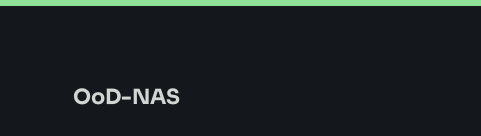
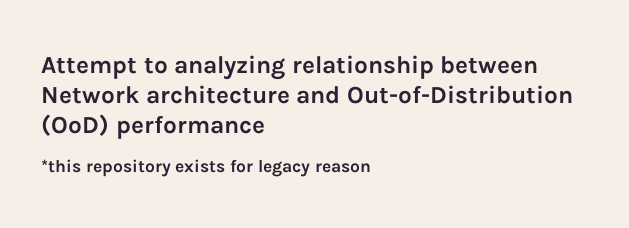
- OoD-NAS
+ Attempt to analyzing relationship between Network architecture and Out-of-Distribution (OoD) performance
+ *this repository exists for legacy reason

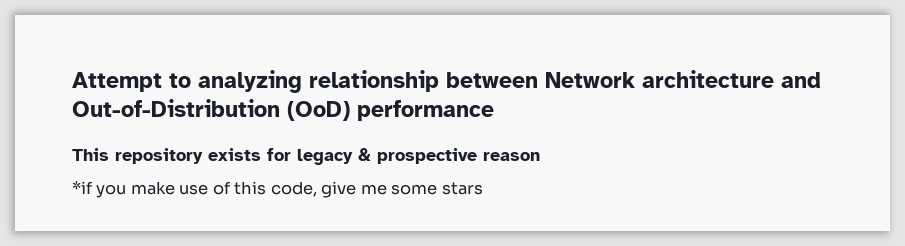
- *this repository exists for legacy reason
+ This repository exists for legacy & prospective reason
+ *if you make use of this code, give me some stars

